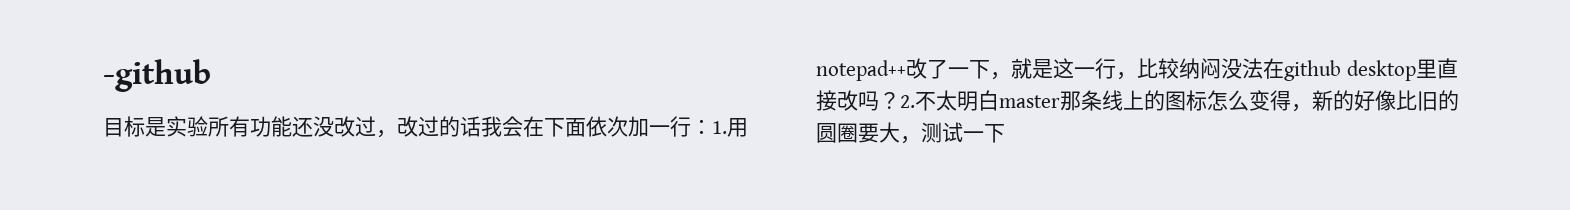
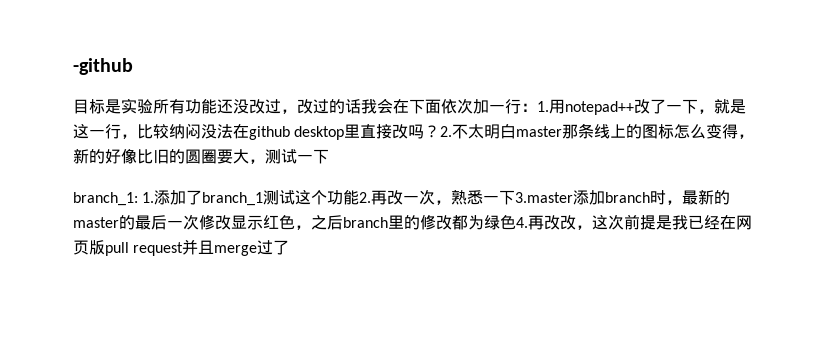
+ branch_1: 1.添加了branch_1测试这个功能2.再改一次，熟悉一下3.master添加branch时，最新的master的最后一次修改显示红色，之后branch里的修改都为绿色4.再改改，这次前提是我已经在网页版pull request并且merge过了

